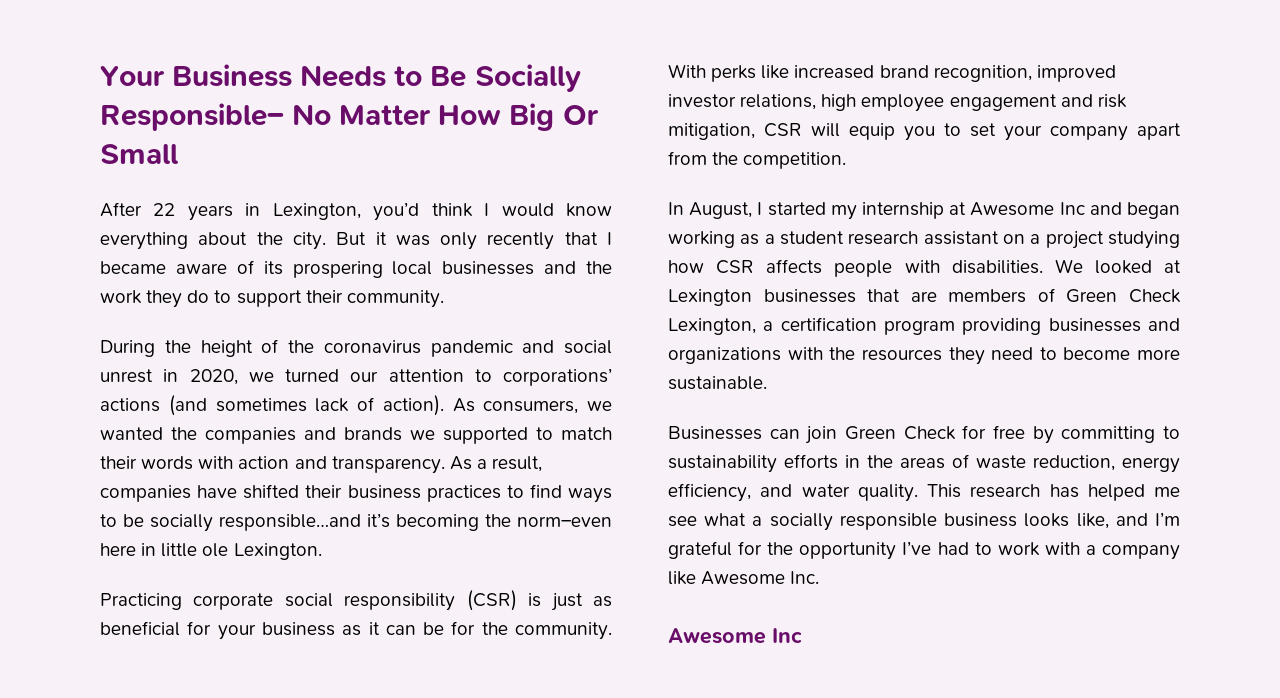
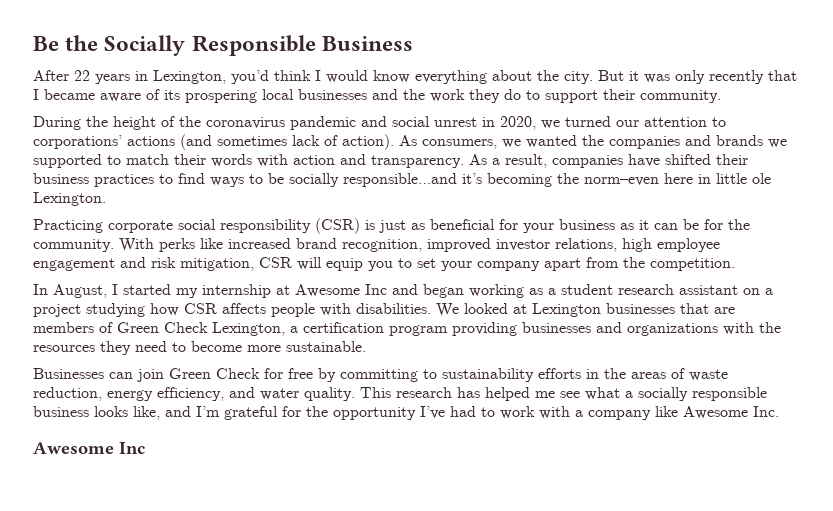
- Your Business Needs to Be Socially Responsible– No Matter How Big Or Small
+ Be the Socially Responsible Business

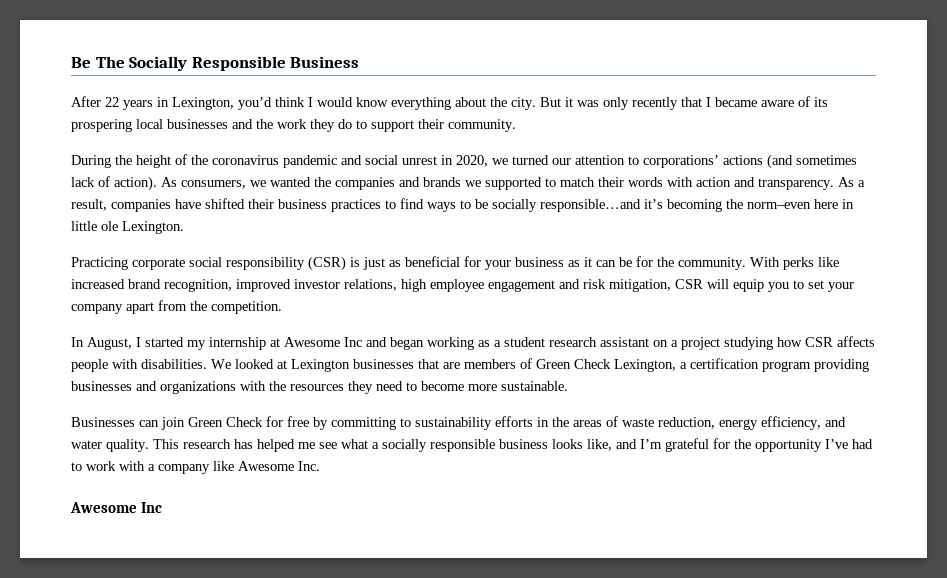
- Be the Socially Responsible Business
+ Be The Socially Responsible Business

